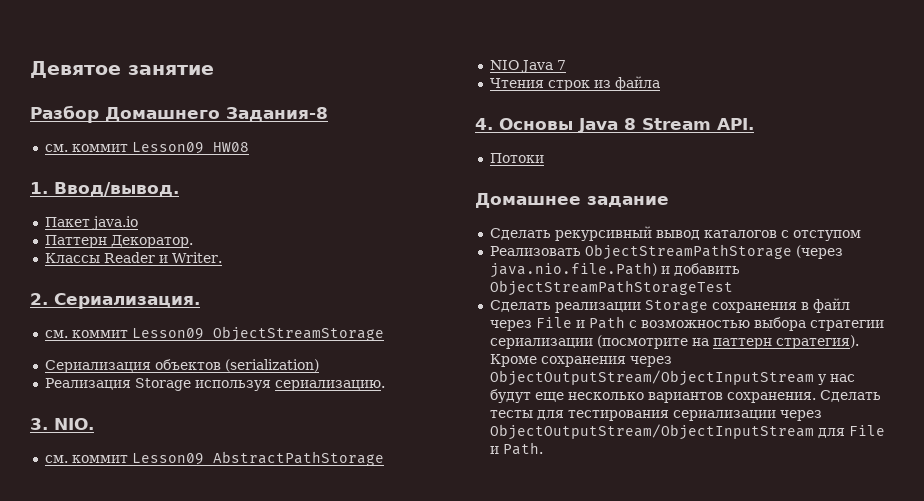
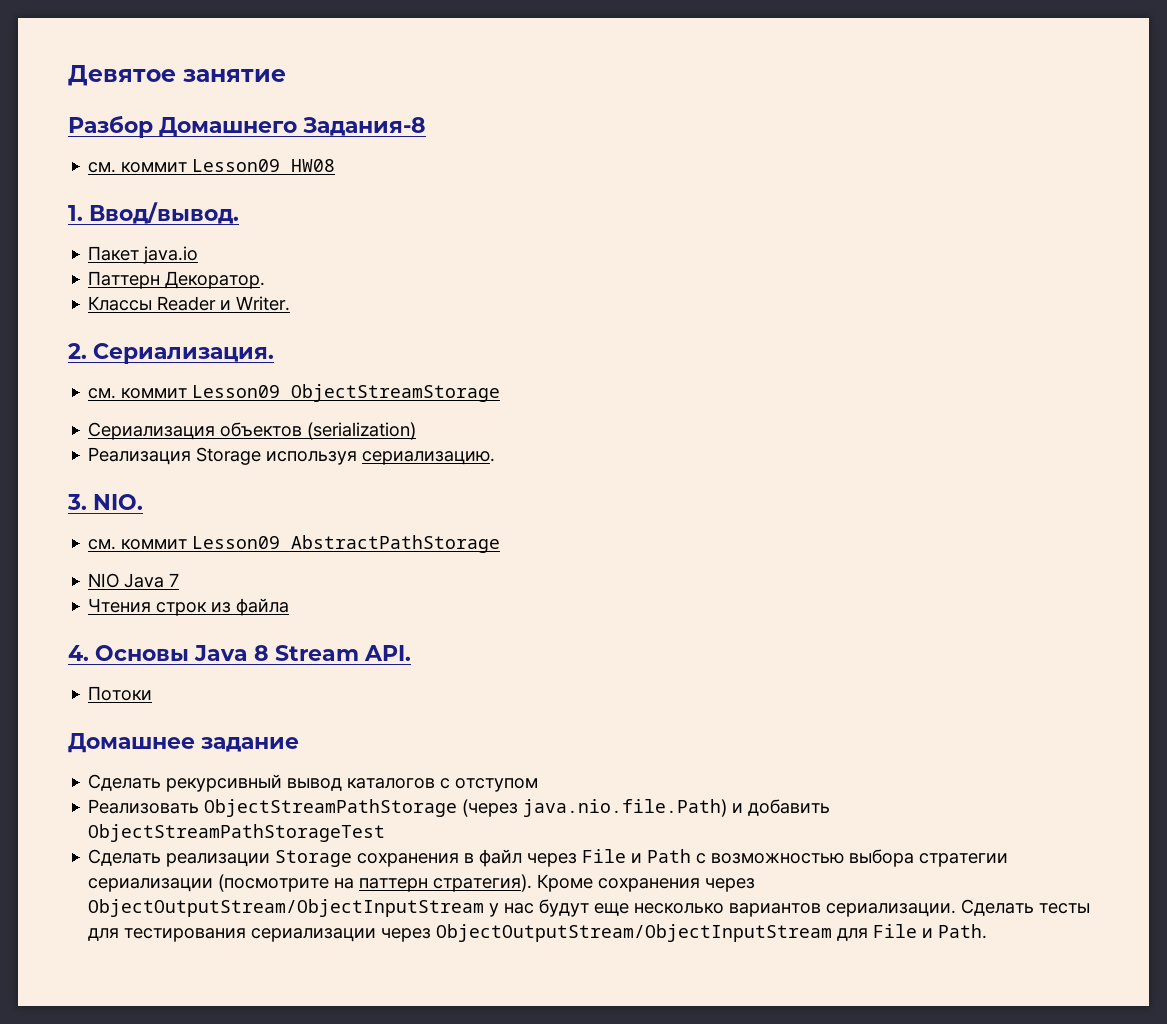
- Кроме сохранения через ObjectOutputStream/ObjectInputStream у нас будут еще несколько вариантов сохранения.
+ Кроме сохранения через ObjectOutputStream/ObjectInputStream у нас будут еще несколько вариантов сериализации.

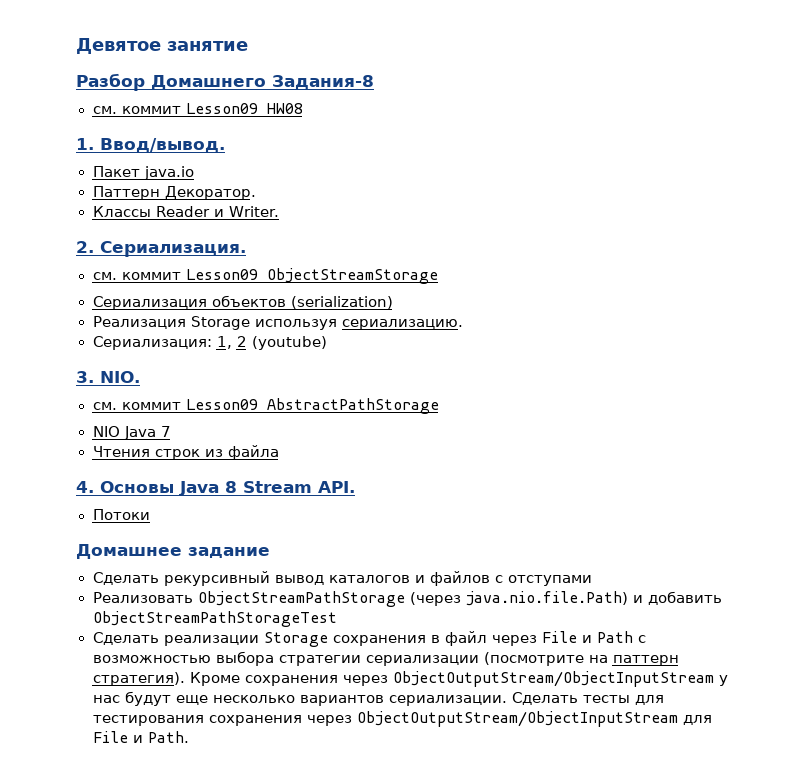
+ Сериализация: 1, 2 (youtube)
- Сделать рекурсивный вывод каталогов с отступом
+ Сделать рекурсивный вывод каталогов и файлов с отступами
- Сделать тесты для тестирования сериализации через ObjectOutputStream/ObjectInputStream для File и Path.
+ Сделать тесты для тестирования сохранения через ObjectOutputStream/ObjectInputStream для File и Path.

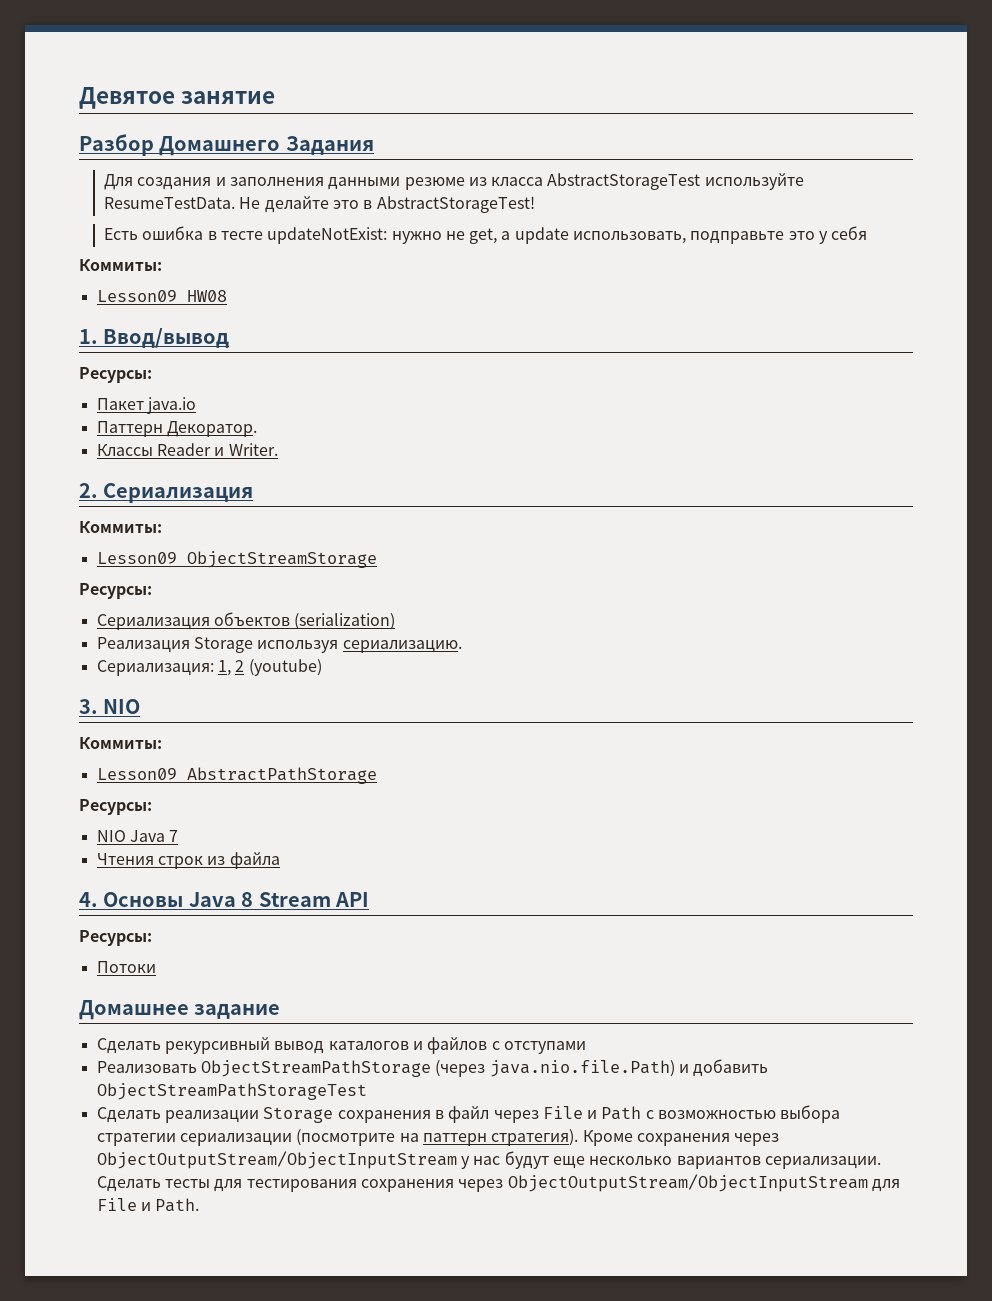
- Разбор Домашнего Задания-8
- см. коммит Lesson09 HW08
+ Разбор Домашнего Задания
+ Для создания и заполнения данными резюме из класса AbstractStorageTest используйте ResumeTestData. Не делайте это в AbstractStorageTest!
+ Есть ошибка в тесте updateNotExist: нужно не get, а update использовать, подправьте это у себя
+ Коммиты:
+ Lesson09 HW08
- 1. Ввод/вывод.
+ 1. Ввод/вывод
+ Ресурсы:
- 2. Сериализация.
- см. коммит Lesson09 ObjectStreamStorage
+ 2. Сериализация
+ Коммиты:
+ Lesson09 ObjectStreamStorage
+ Ресурсы:
- 3. NIO.
- см. коммит Lesson09 AbstractPathStorage
+ 3. NIO
+ Коммиты:
+ Lesson09 AbstractPathStorage
+ Ресурсы:
- 4. Основы Java 8 Stream API.
+ 4. Основы Java 8 Stream API
+ Ресурсы:

